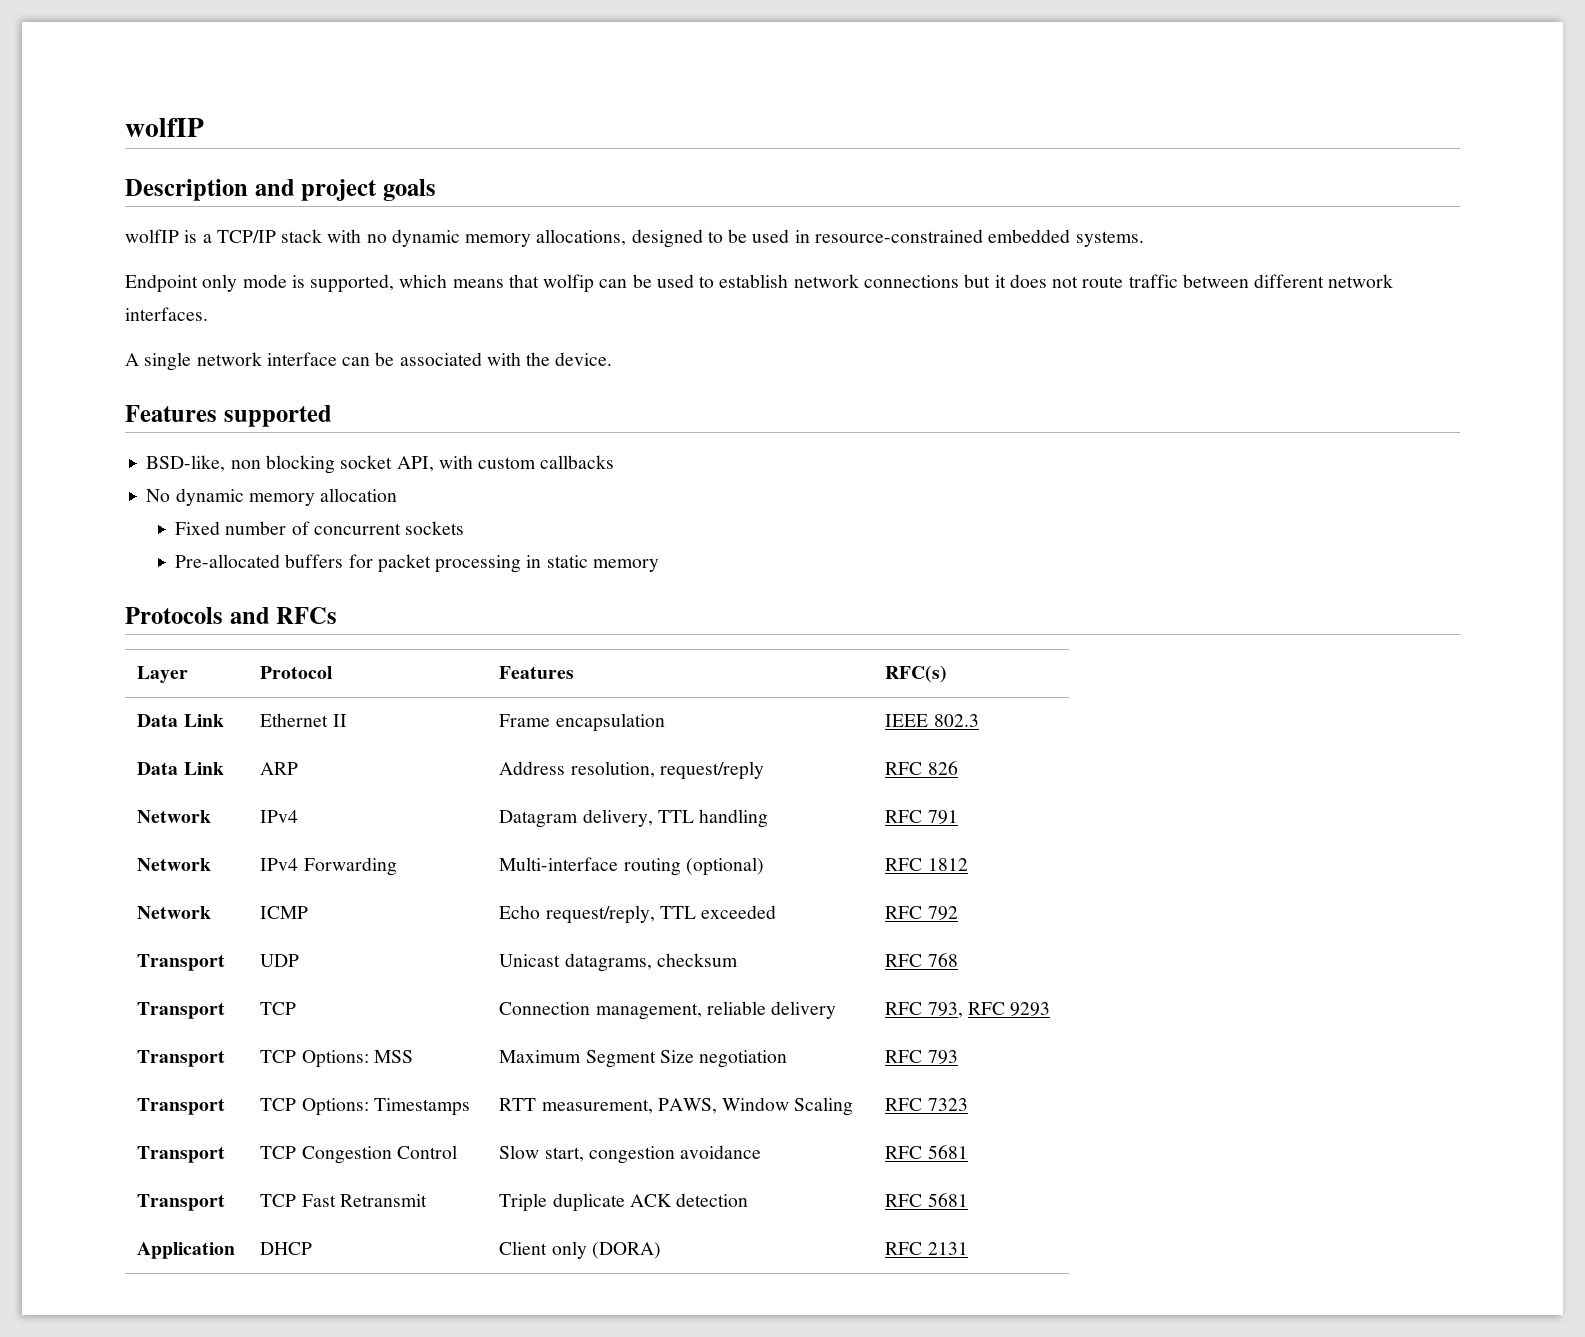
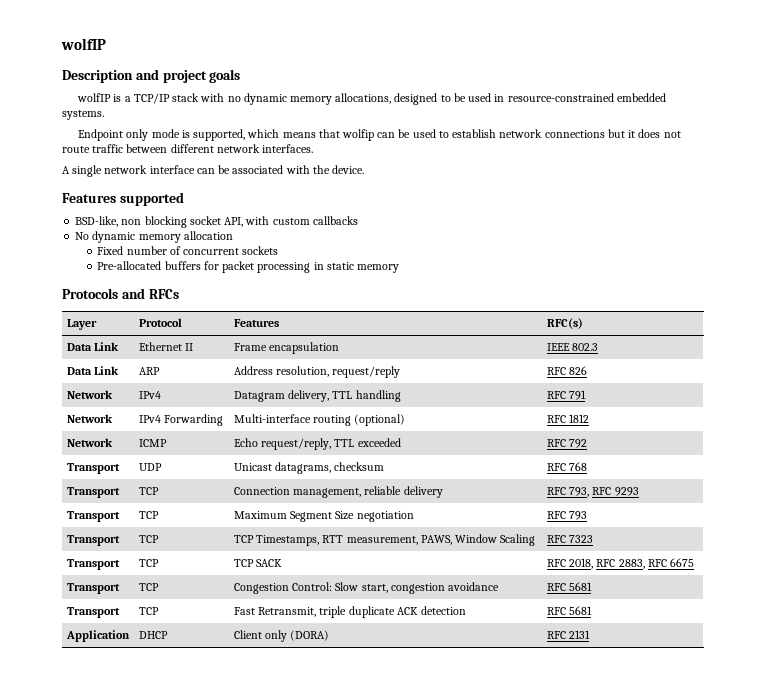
- Transport | TCP Options: MSS | Maximum Segment Size negotiation | RFC 793
+ Transport | TCP | Maximum Segment Size negotiation | RFC 793
- Transport | TCP Options: Timestamps | RTT measurement, PAWS, Window Scaling | RFC 7323
+ Transport | TCP | TCP Timestamps, RTT measurement, PAWS, Window Scaling | RFC 7323
- Transport | TCP Congestion Control | Slow start, congestion avoidance | RFC 5681
+ Transport | TCP | TCP SACK | RFC 2018, RFC 2883, RFC 6675
+ Transport | TCP | Congestion Control: Slow start, congestion avoidance | RFC 5681
- Transport | TCP Fast Retransmit | Triple duplicate ACK detection | RFC 5681
+ Transport | TCP | Fast Retransmit, triple duplicate ACK detection | RFC 5681

